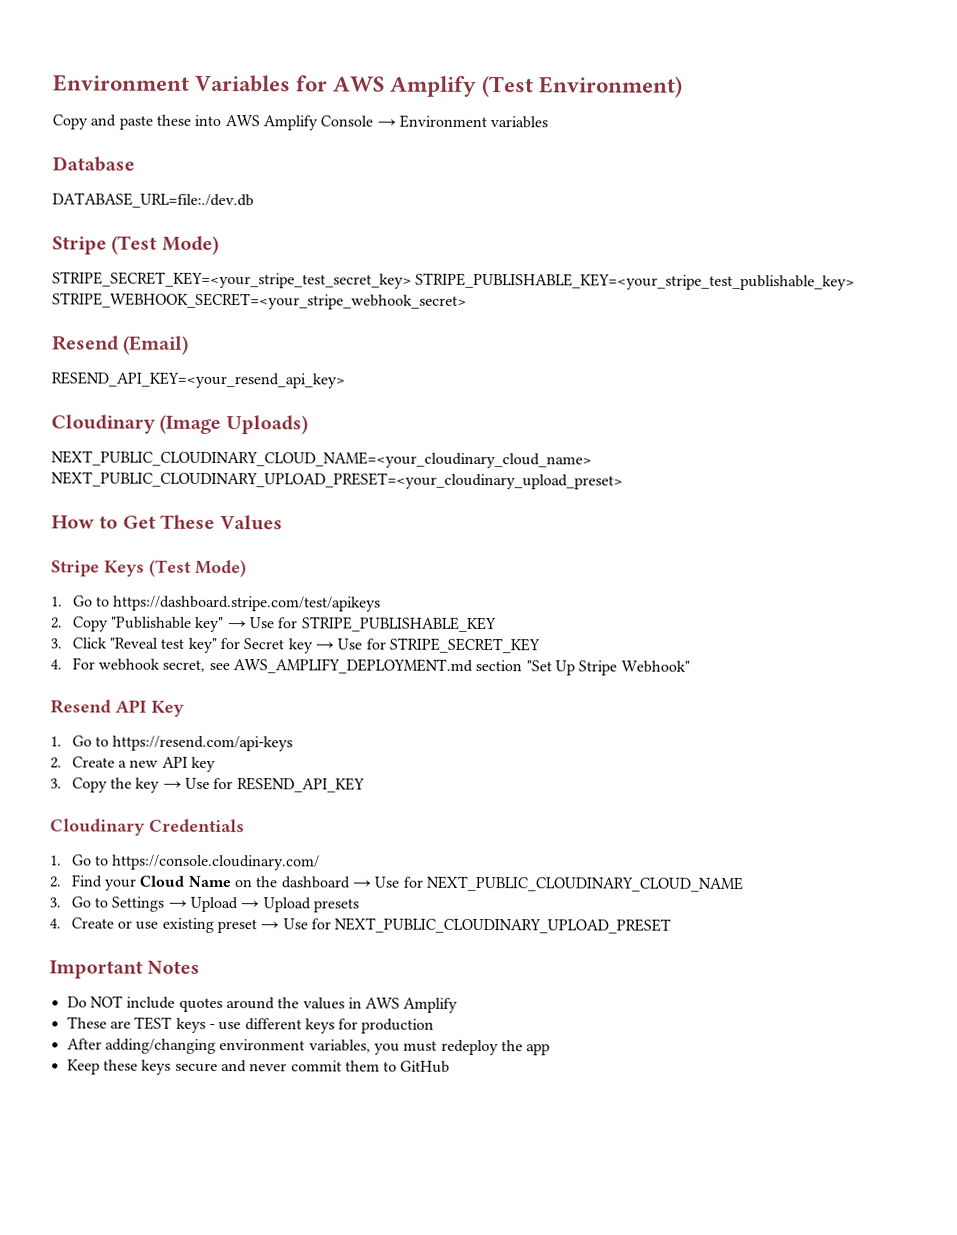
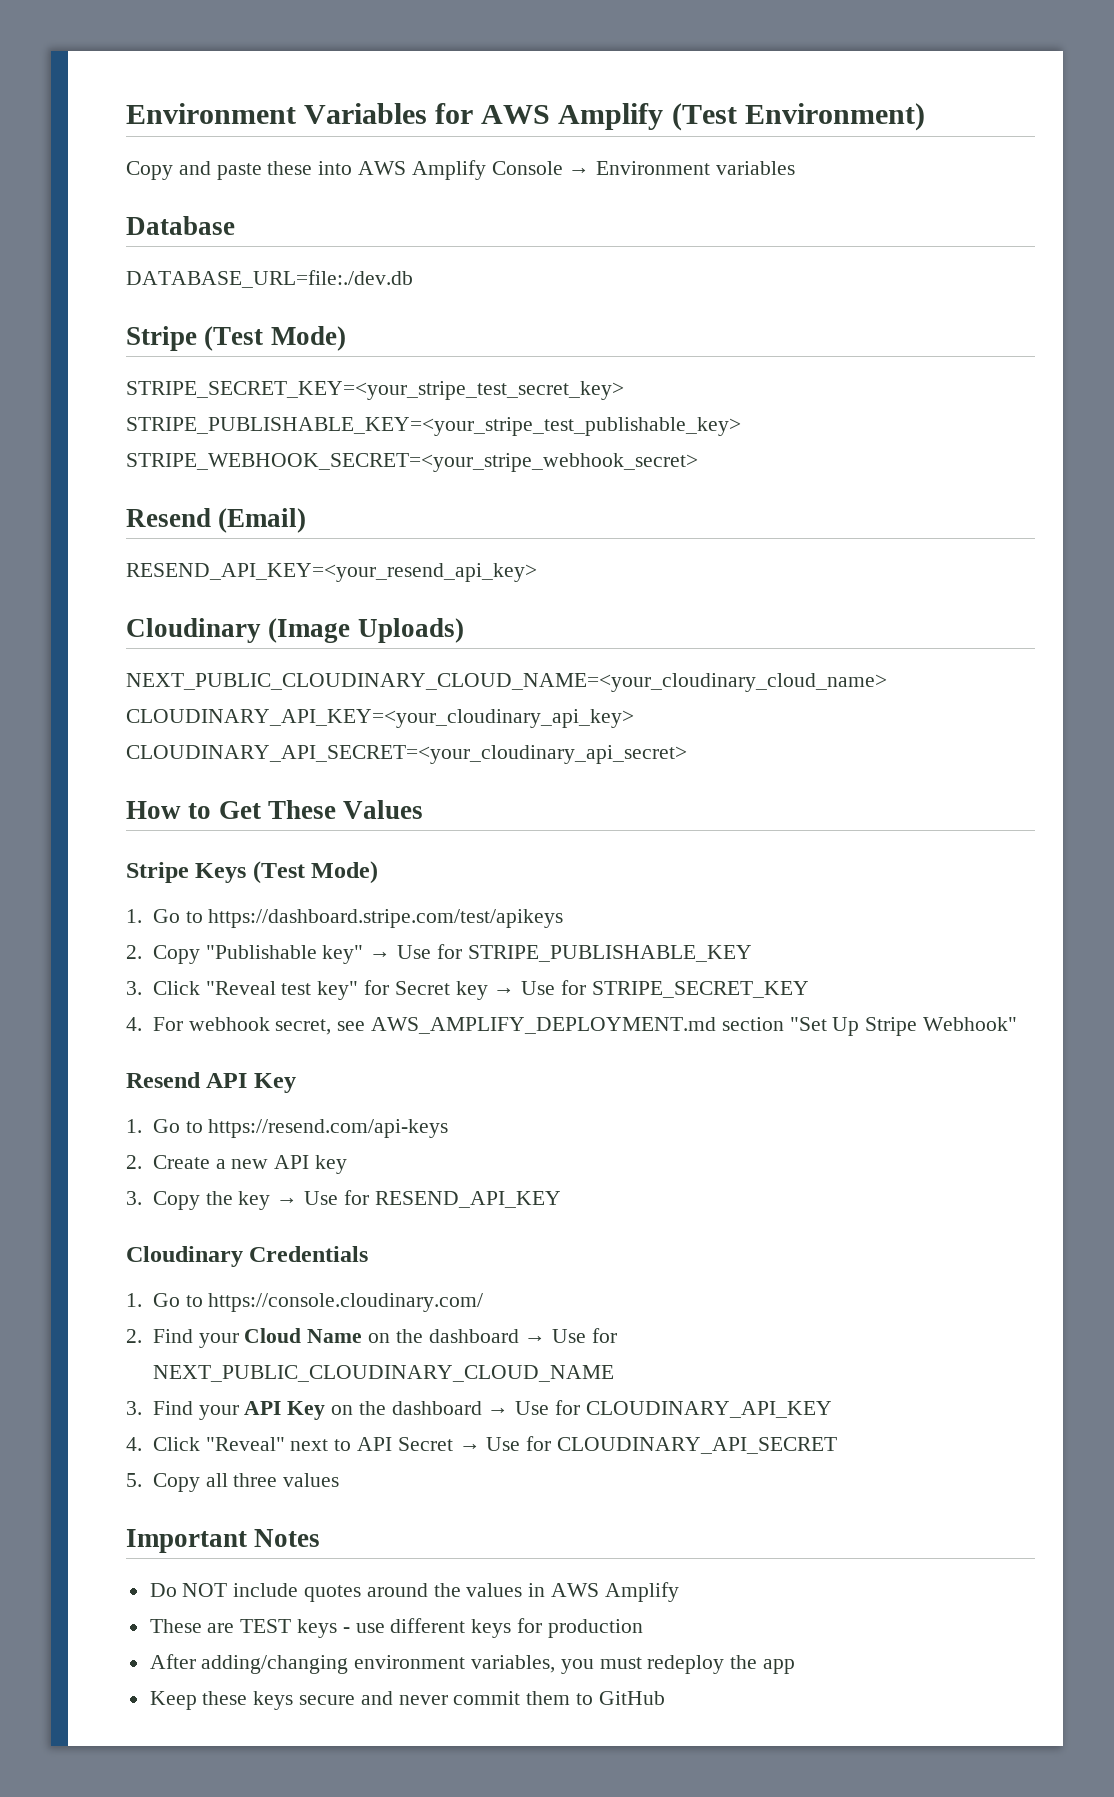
- NEXT_PUBLIC_CLOUDINARY_CLOUD_NAME=<your_cloudinary_cloud_name> NEXT_PUBLIC_CLOUDINARY_UPLOAD_PRESET=<your_cloudinary_upload_preset>
+ NEXT_PUBLIC_CLOUDINARY_CLOUD_NAME=<your_cloudinary_cloud_name> CLOUDINARY_API_KEY=<your_cloudinary_api_key> CLOUDINARY_API_SECRET=<your_cloudinary_api_secret>
- 3. Go to Settings → Upload → Upload presets
- 4. Create or use existing preset → Use for NEXT_PUBLIC_CLOUDINARY_UPLOAD_PRESET
+ 3. Find your API Key on the dashboard → Use for CLOUDINARY_API_KEY
+ 4. Click "Reveal" next to API Secret → Use for CLOUDINARY_API_SECRET
+ 5. Copy all three values

